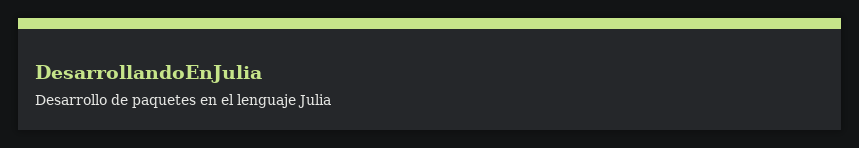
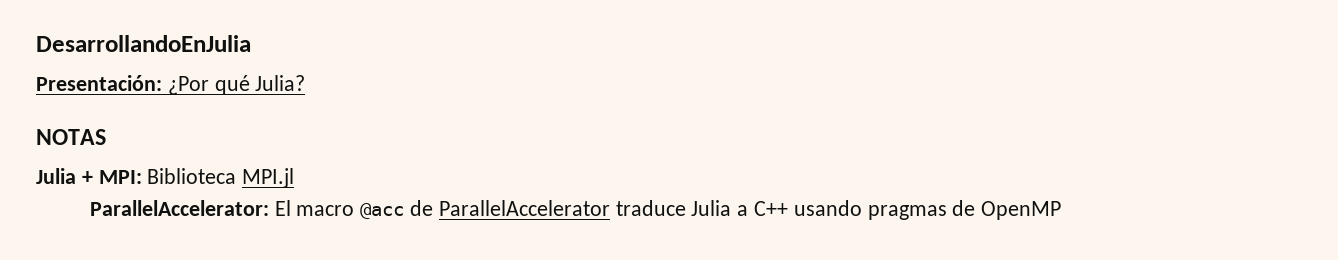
- Desarrollo de paquetes en el lenguaje Julia
+ Presentación: ¿Por qué Julia?
+ NOTAS
+ Julia + MPI: Biblioteca MPI.jl
+ ParallelAccelerator: El macro @acc de ParallelAccelerator traduce Julia a C++ usando pragmas de OpenMP

